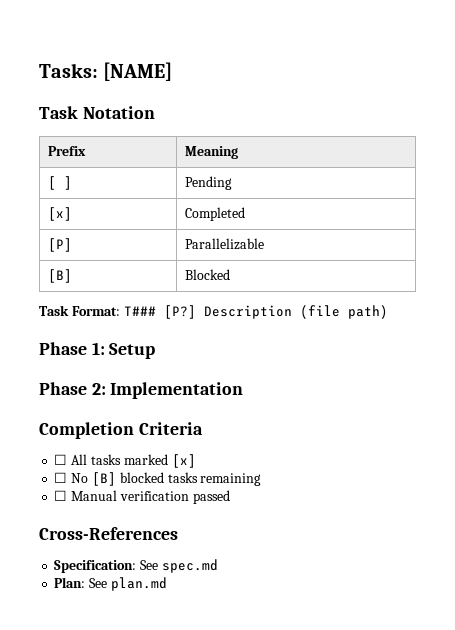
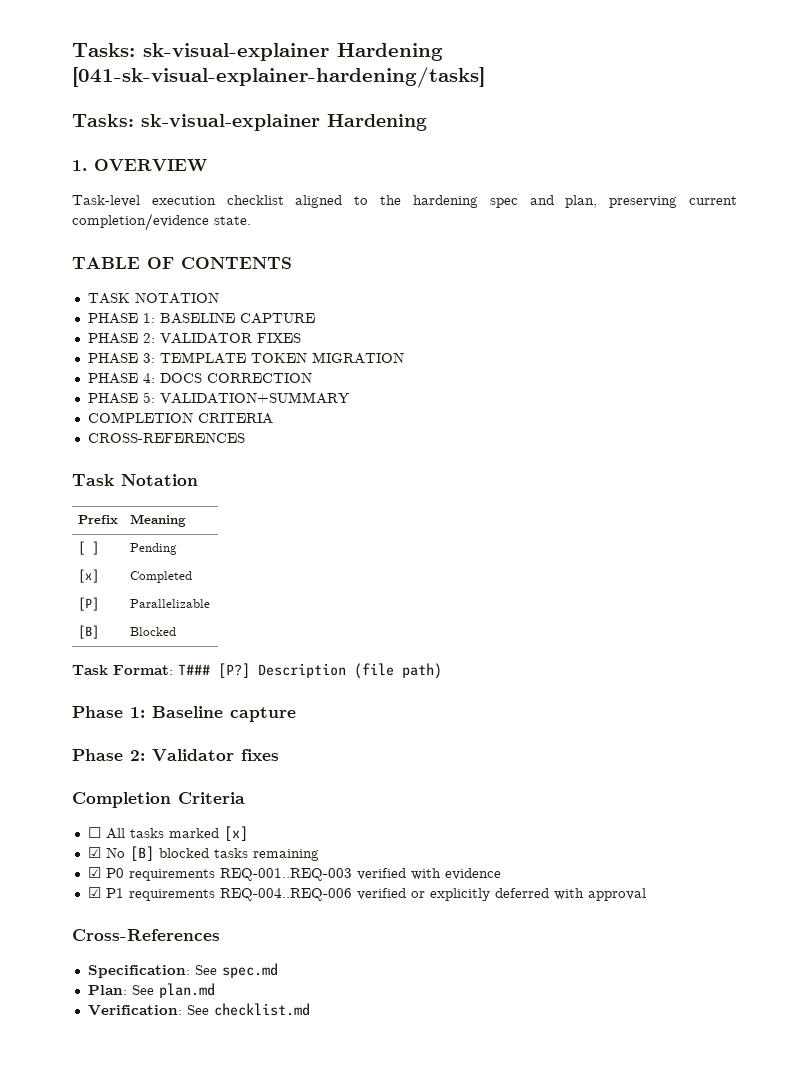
- Tasks: [NAME]
+ Tasks: sk-visual-explainer Hardening [041-sk-visual-explainer-hardening/tasks]
+ Tasks: sk-visual-explainer Hardening
+ 1. OVERVIEW
+ Task-level execution checklist aligned to the hardening spec and plan, preserving current completion/evidence state.
+ TABLE OF CONTENTS
+ TASK NOTATION
+ PHASE 1: BASELINE CAPTURE
+ PHASE 2: VALIDATOR FIXES
+ PHASE 3: TEMPLATE TOKEN MIGRATION
+ PHASE 4: DOCS CORRECTION
+ PHASE 5: VALIDATION+SUMMARY
+ COMPLETION CRITERIA
+ CROSS-REFERENCES
- Phase 1: Setup
+ Phase 1: Baseline capture
- Phase 2: Implementation
+ Phase 2: Validator fixes
- ☐ No [B] blocked tasks remaining
+ ☑ No [B] blocked tasks remaining
- ☐ Manual verification passed
+ ☑ P0 requirements REQ-001..REQ-003 verified with evidence
+ ☑ P1 requirements REQ-004..REQ-006 verified or explicitly deferred with approval
+ Verification: See checklist.md

